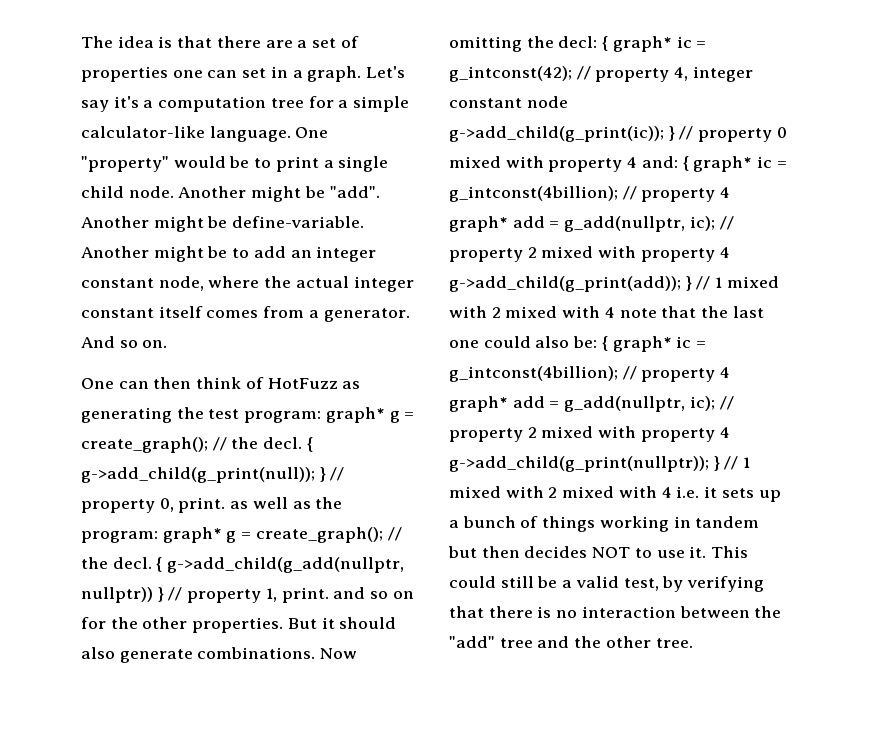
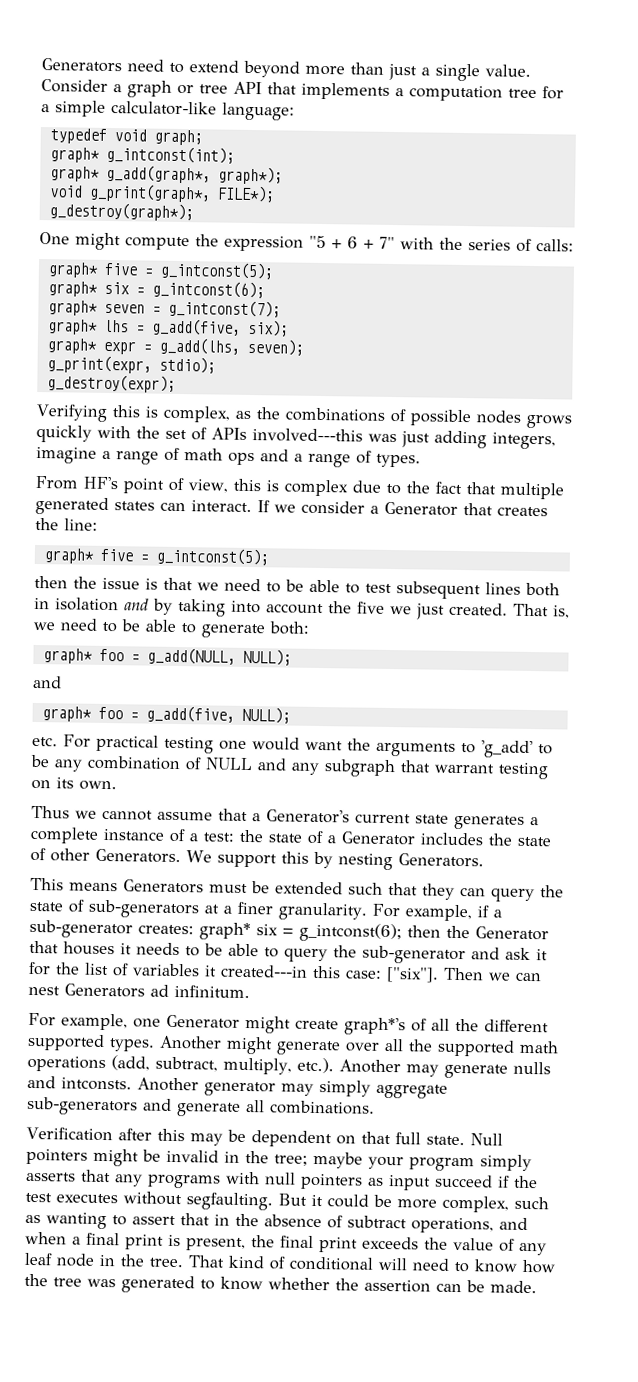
- The idea is that there are a set of properties one can set in a graph. Let's say it's a computation tree for a simple calculator-like language. One "property" would be to print a single child node. Another might be "add". Another might be define-variable. Another might be to add an integer constant node, where the actual integer constant itself comes from a generator. And so on.
- One can then think of HotFuzz as generating the test program: graph* g = create_graph(); // the decl. { g->add_child(g_print(null)); } // property 0, print. as well as the program: graph* g = create_graph(); // the decl. { g->add_child(g_add(nullptr, nullptr)) } // property 1, print. and so on for the other properties. But it should also generate combinations. Now omitting the decl: { graph* ic = g_intconst(42); // property 4, integer constant node g->add_child(g_print(ic)); } // property 0 mixed with property 4 and: { graph* ic = g_intconst(4billion); // property 4 graph* add = g_add(nullptr, ic); // property 2 mixed with property 4 g->add_child(g_print(add)); } // 1 mixed with 2 mixed with 4 note that the last one could also be: { graph* ic = g_intconst(4billion); // property 4 graph* add = g_add(nullptr, ic); // property 2 mixed with property 4 g->add_child(g_print(nullptr)); } // 1 mixed with 2 mixed with 4 i.e. it sets up a bunch of things working in tandem but then decides NOT to use it. This could still be a valid test, by verifying that there is no interaction between the "add" tree and the other tree.
+ Generators need to extend beyond more than just a single value. Consider a graph or tree API that implements a computation tree for a simple calculator-like language:
+ typedef void graph;
+ graph* g_intconst(int);
+ graph* g_add(graph*, graph*);
+ void g_print(graph*, FILE*);
+ g_destroy(graph*);
+ One might compute the expression "5 + 6 + 7" with the series of calls:
+ graph* five = g_intconst(5);
+ graph* six = g_intconst(6);
+ graph* seven = g_intconst(7);
+ graph* lhs = g_add(five, six);
+ graph* expr = g_add(lhs, seven);
+ g_print(expr, stdio);
+ g_destroy(expr);
+ Verifying this is complex, as the combinations of possible nodes grows quickly with the set of APIs involved---this was just adding integers, imagine a range of math ops and a range of types.
+ From HF's point of view, this is complex due to the fact that multiple generated states can interact. If we consider a Generator that creates the line:
+ graph* five = g_intconst(5);
+ then the issue is that we need to be able to test subsequent lines both in isolation and by taking into account the five we just created. That is, we need to be able to generate both:
+ graph* foo = g_add(NULL, NULL);
+ and
+ graph* foo = g_add(five, NULL);
+ etc. For practical testing one would want the arguments to 'g_add' to be any combination of NULL and any subgraph that warrant testing on its own.
+ Thus we cannot assume that a Generator's current state generates a complete instance of a test: the state of a Generator includes the state of other Generators. We support this by nesting Generators.
+ This means Generators must be extended such that they can query the state of sub-generators at a finer granularity. For example, if a sub-generator creates: graph* six = g_intconst(6); then the Generator that houses it needs to be able to query the sub-generator and ask it for the list of variables it created---in this case: ["six"]. Then we can nest Generators ad infinitum.
+ For example, one Generator might create graph*'s of all the different supported types. Another might generate over all the supported math operations (add, subtract, multiply, etc.). Another may generate nulls and intconsts. Another generator may simply aggregate sub-generators and generate all combinations.
+ Verification after this may be dependent on that full state. Null pointers might be invalid in the tree; maybe your program simply asserts that any programs with null pointers as input succeed if the test executes without segfaulting. But it could be more complex, such as wanting to assert that in the absence of subtract operations, and when a final print is present, the final print exceeds the value of any leaf node in the tree. That kind of conditional will need to know how the tree was generated to know whether the assertion can be made.

